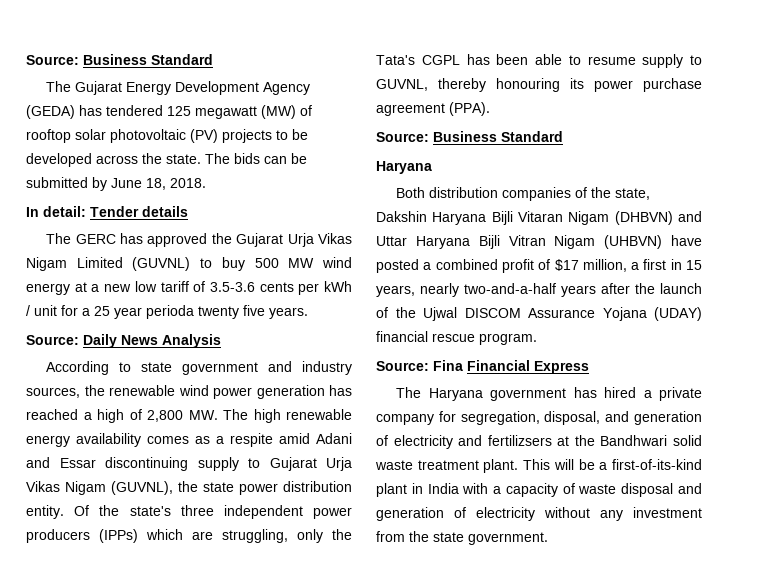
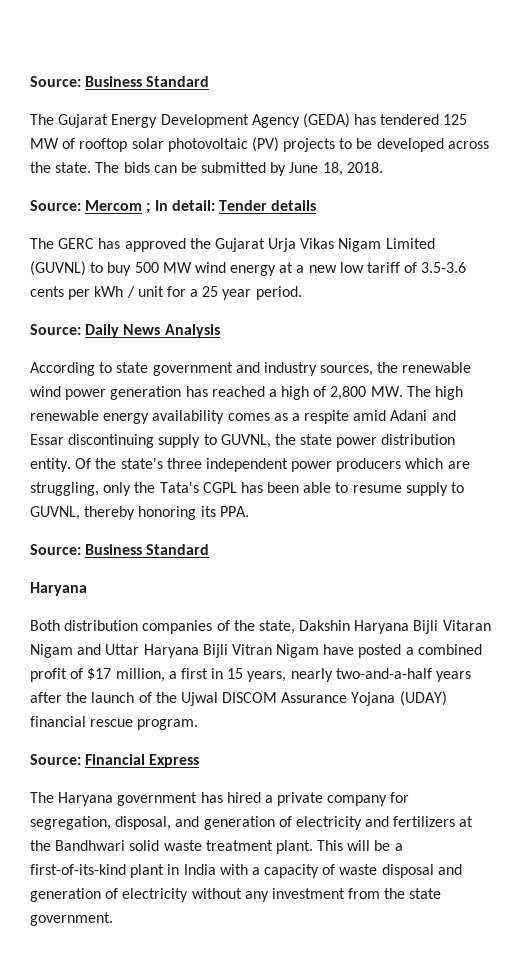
- The Gujarat Energy Development Agency (GEDA) has tendered 125 megawatt (MW) of rooftop solar photovoltaic (PV) projects to be developed across the state.
+ The Gujarat Energy Development Agency (GEDA) has tendered 125 MW of rooftop solar photovoltaic (PV) projects to be developed across the state.
- In detail: Tender details
+ Source: Mercom ; In detail: Tender details
- The GERC has approved the Gujarat Urja Vikas Nigam Limited (GUVNL) to buy 500 MW wind energy at a new low tariff of 3.5-3.6 cents per kWh / unit for a 25 year perioda twenty five years.
+ The GERC has approved the Gujarat Urja Vikas Nigam Limited (GUVNL) to buy 500 MW wind energy at a new low tariff of 3.5-3.6 cents per kWh / unit for a 25 year period.
- According to state government and industry sources, the renewable wind power generation has reached a high of 2,800 MW. The high renewable energy availability comes as a respite amid Adani and Essar discontinuing supply to Gujarat Urja Vikas Nigam (GUVNL), the state power distribution entity.
+ According to state government and industry sources, the renewable wind power generation has reached a high of 2,800 MW. The high renewable energy availability comes as a respite amid Adani and Essar discontinuing supply to GUVNL, the state power distribution entity.
- Of the state's three independent power producers (IPPs) which are struggling, only the Tata's CGPL has been able to resume supply to GUVNL, thereby honouring its power purchase agreement (PPA).
+ Of the state's three independent power producers which are struggling, only the Tata's CGPL has been able to resume supply to GUVNL, thereby honoring its PPA.
- Both distribution companies of the state, Dakshin Haryana Bijli Vitaran Nigam (DHBVN) and Uttar Haryana Bijli Vitran Nigam (UHBVN) have posted a combined profit of $17 million, a first in 15 years, nearly two-and-a-half years after the launch of the Ujwal DISCOM Assurance Yojana (UDAY) financial rescue program.
+ Both distribution companies of the state, Dakshin Haryana Bijli Vitaran Nigam and Uttar Haryana Bijli Vitran Nigam have posted a combined profit of $17 million, a first in 15 years, nearly two-and-a-half years after the launch of the Ujwal DISCOM Assurance Yojana (UDAY) financial rescue program.
- Source: Fina Financial Express
+ Source: Financial Express
- The Haryana government has hired a private company for segregation, disposal, and generation of electricity and fertilizsers at the Bandhwari solid waste treatment plant.
+ The Haryana government has hired a private company for segregation, disposal, and generation of electricity and fertilizers at the Bandhwari solid waste treatment plant.

